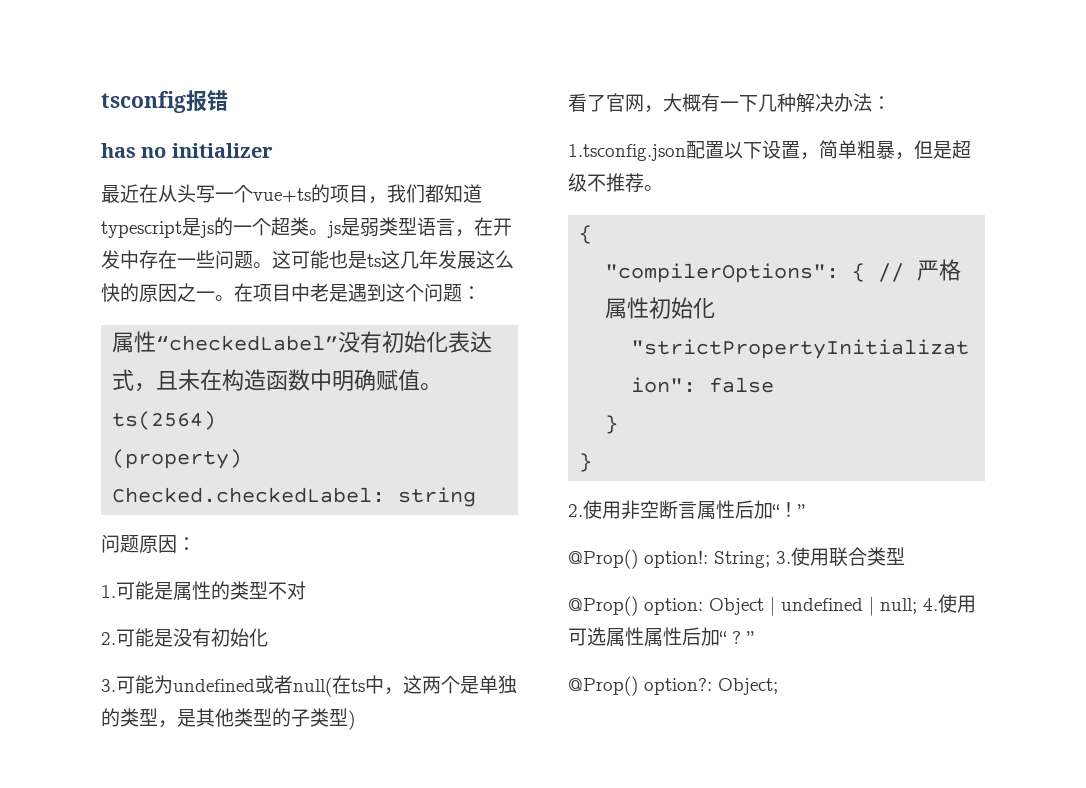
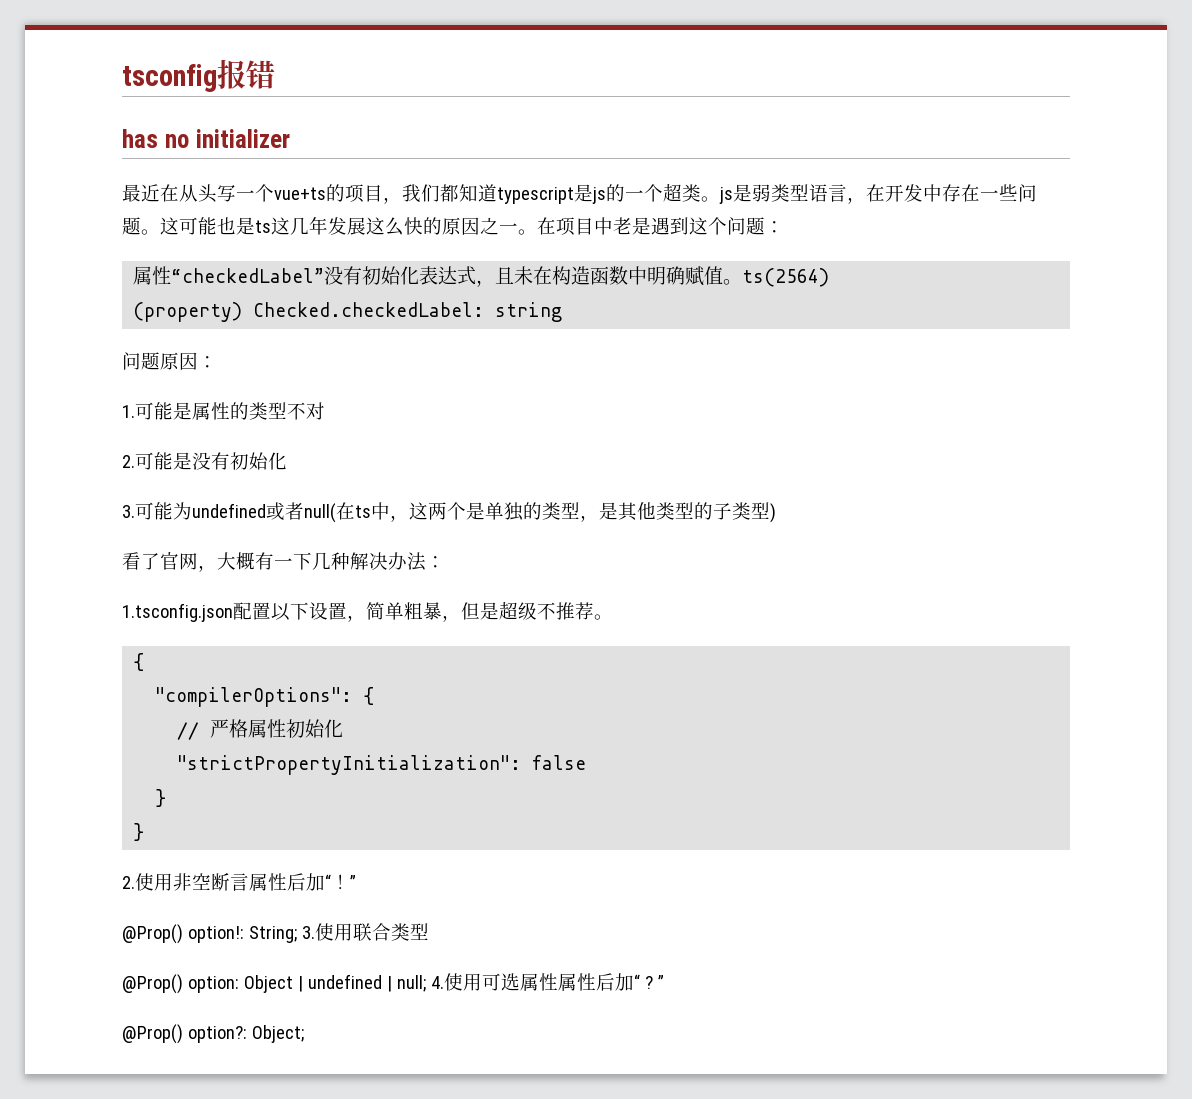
- "compilerOptions": { // 严格属性初始化
+ "compilerOptions": {
+ // 严格属性初始化

